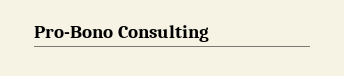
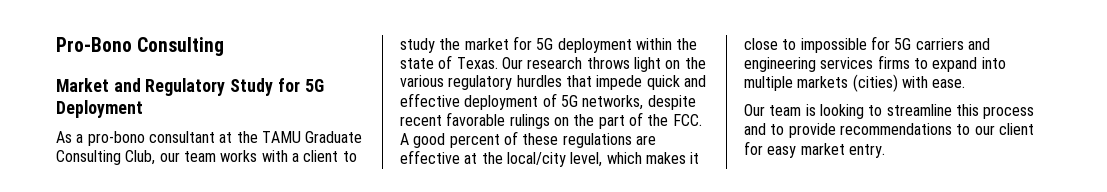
+ Market and Regulatory Study for 5G Deployment
+ As a pro-bono consultant at the TAMU Graduate Consulting Club, our team works with a client to study the market for 5G deployment within the state of Texas. Our research throws light on the various regulatory hurdles that impede quick and effective deployment of 5G networks, despite recent favorable rulings on the part of the FCC. A good percent of these regulations are effective at the local/city level, which makes it close to impossible for 5G carriers and engineering services firms to expand into multiple markets (cities) with ease.
+ Our team is looking to streamline this process and to provide recommendations to our client for easy market entry.

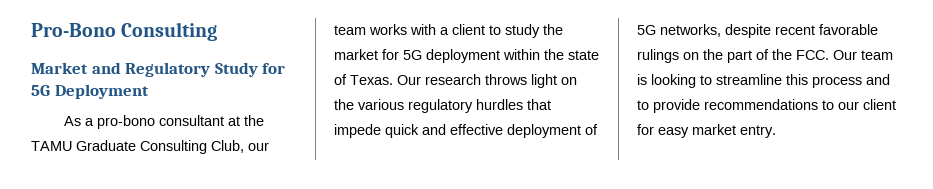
- Our research throws light on the various regulatory hurdles that impede quick and effective deployment of 5G networks, despite recent favorable rulings on the part of the FCC. A good percent of these regulations are effective at the local/city level, which makes it close to impossible for 5G carriers and engineering services firms to expand into multiple markets (cities) with ease.
- Our team is looking to streamline this process and to provide recommendations to our client for easy market entry.
+ Our research throws light on the various regulatory hurdles that impede quick and effective deployment of 5G networks, despite recent favorable rulings on the part of the FCC. Our team is looking to streamline this process and to provide recommendations to our client for easy market entry.

